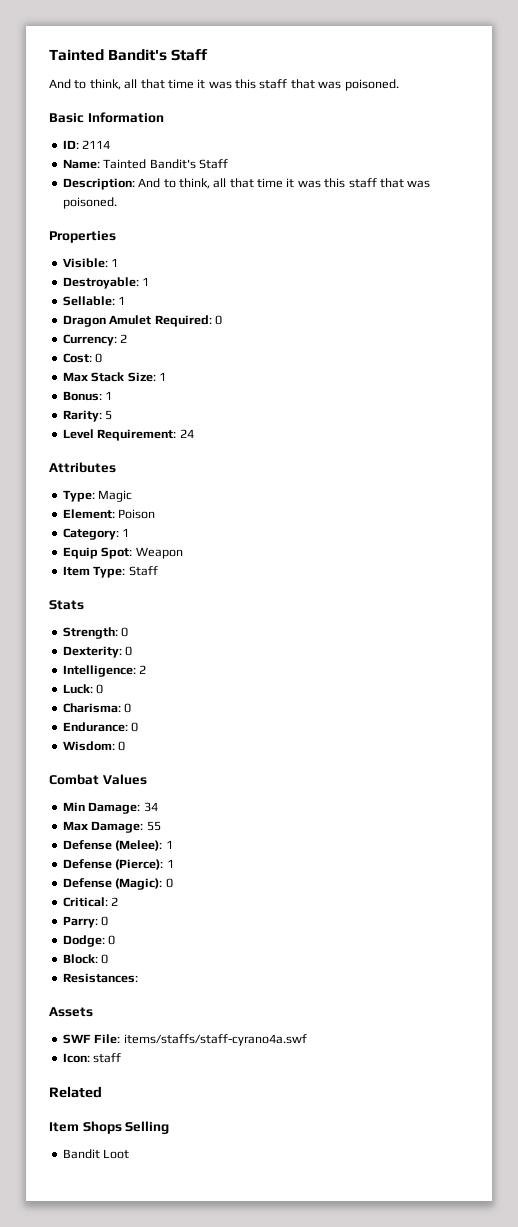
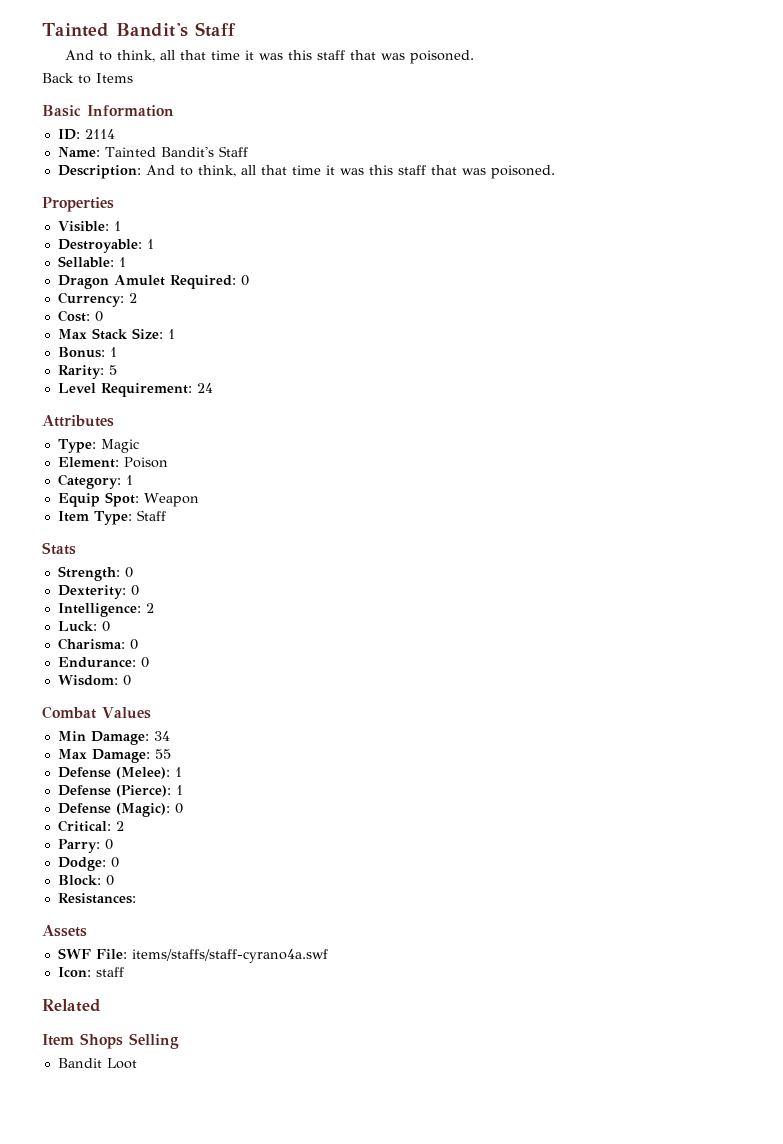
+ Back to Items

